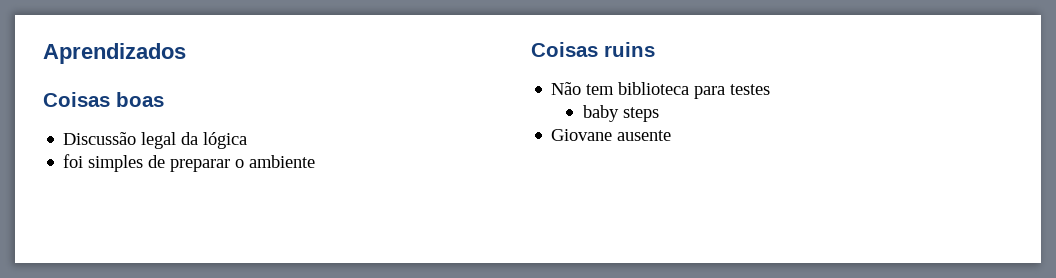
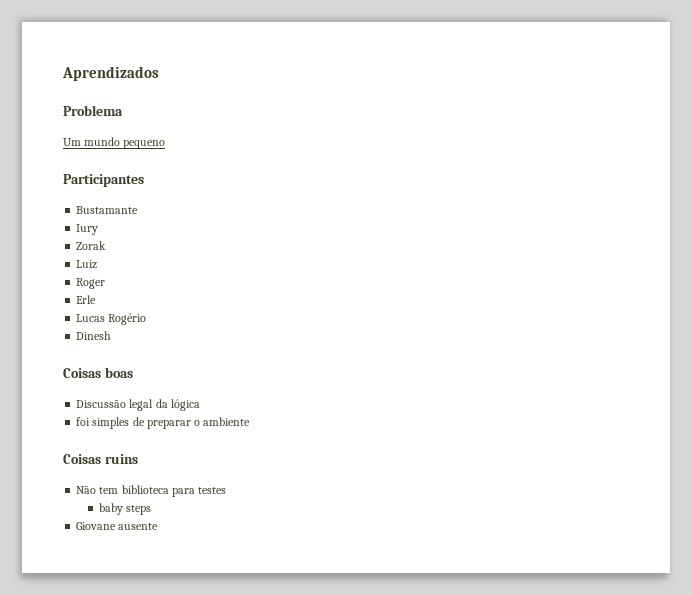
+ Problema
+ Um mundo pequeno
+ Participantes
+ Bustamante
+ Iury
+ Zorak
+ Luiz
+ Roger
+ Erle
+ Lucas Rogério
+ Dinesh

